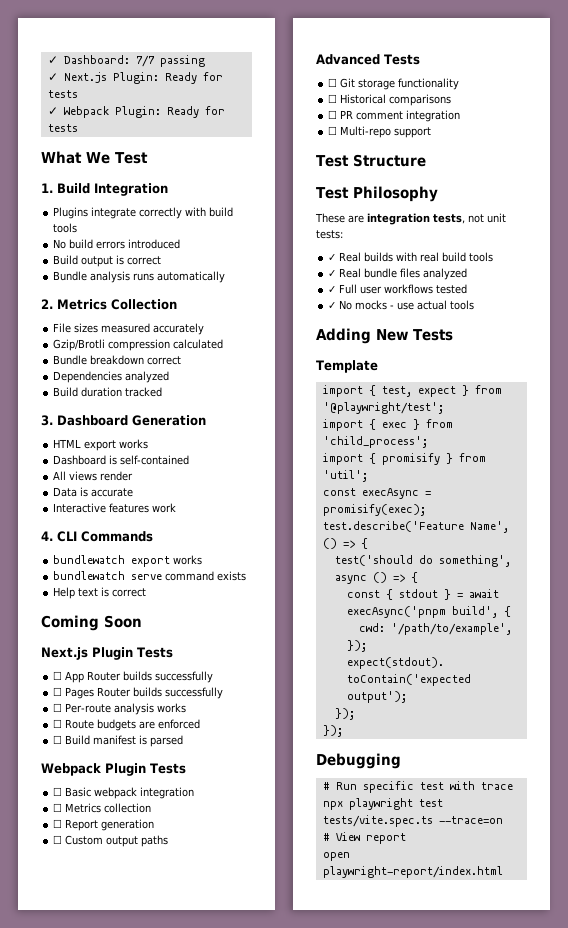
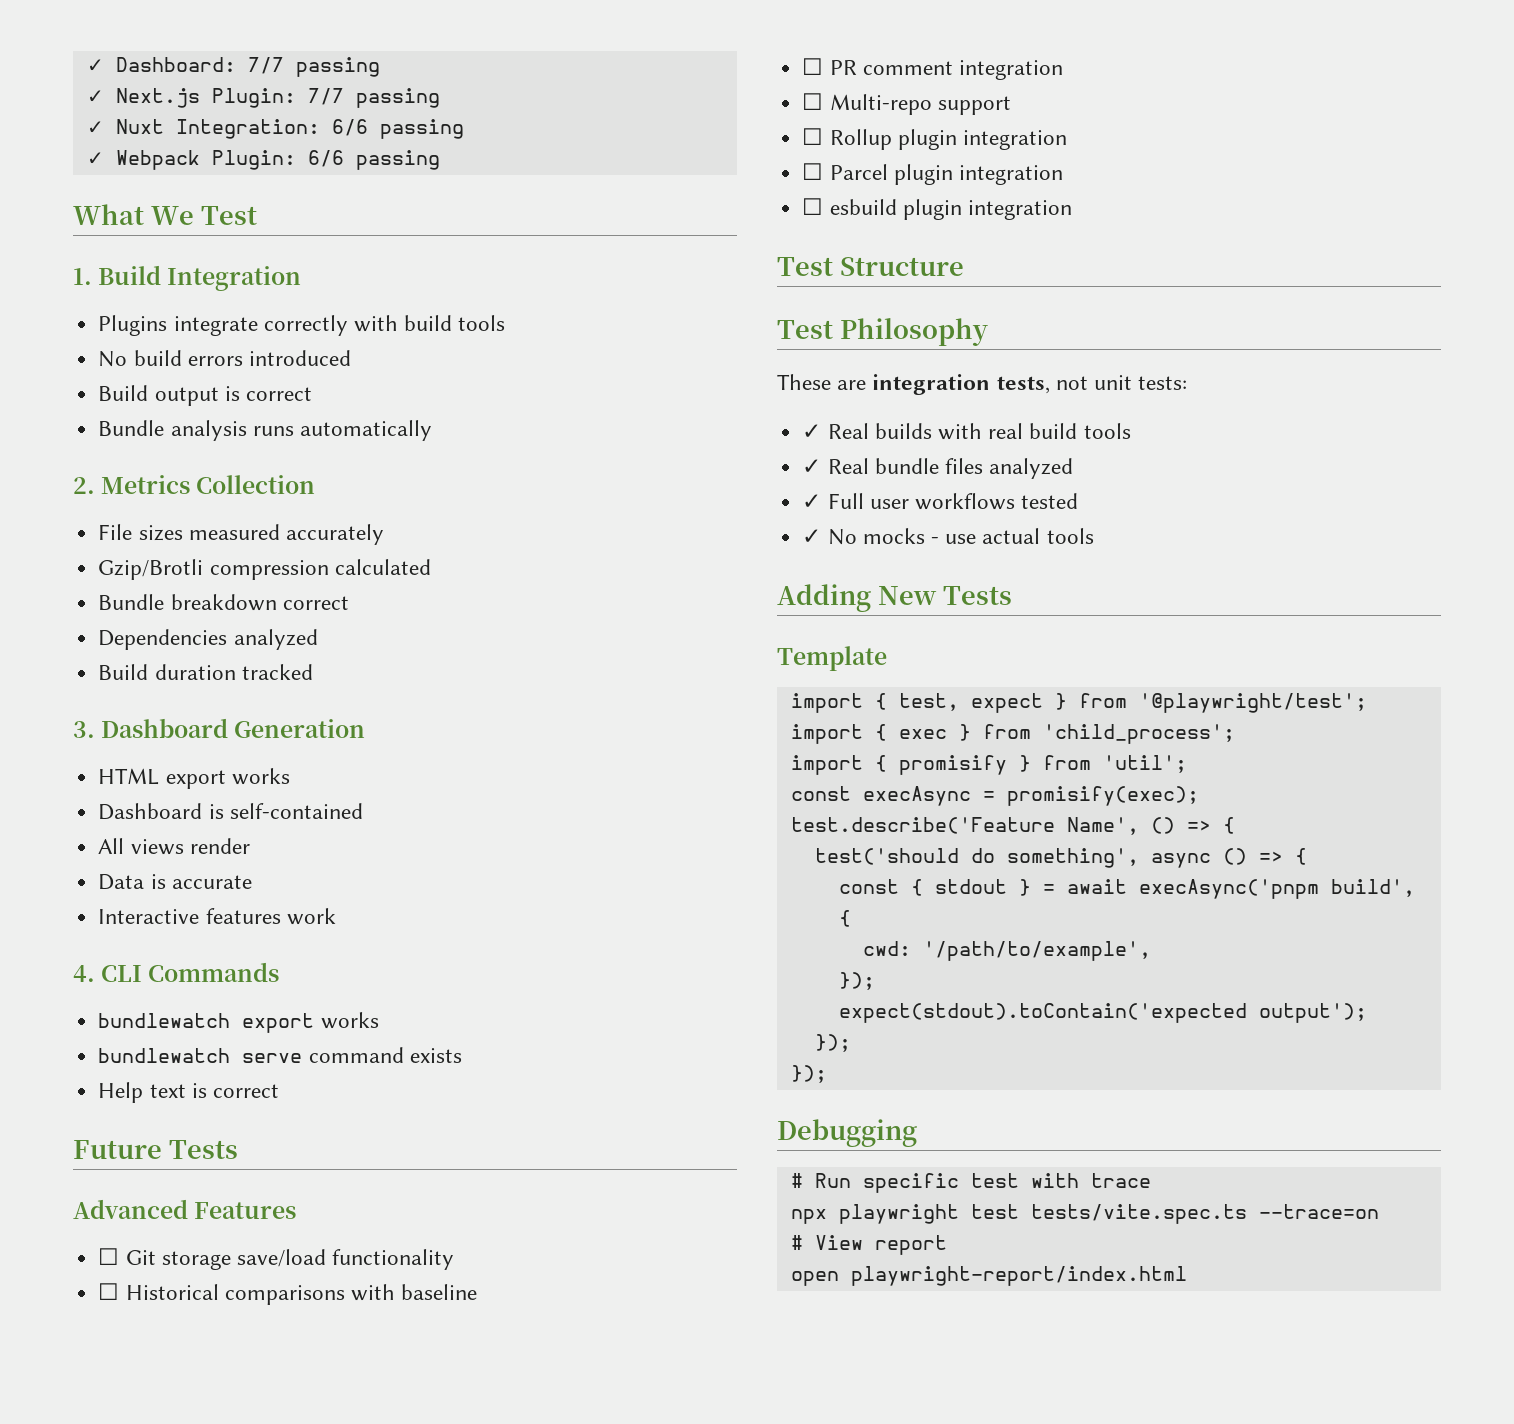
- ✓ Next.js Plugin: Ready for tests
+ ✓ Next.js Plugin: 7/7 passing
+ ✓ Nuxt Integration: 6/6 passing
- ✓ Webpack Plugin: Ready for tests
+ ✓ Webpack Plugin: 6/6 passing
- Coming Soon
- Next.js Plugin Tests
- ☐ App Router builds successfully
- ☐ Pages Router builds successfully
- ☐ Per-route analysis works
- ☐ Route budgets are enforced
- ☐ Build manifest is parsed
- Webpack Plugin Tests
- ☐ Basic webpack integration
- ☐ Metrics collection
- ☐ Report generation
- ☐ Custom output paths
+ Future Tests
- Advanced Tests
+ Advanced Features
- ☐ Git storage functionality
+ ☐ Git storage save/load functionality
- ☐ Historical comparisons
+ ☐ Historical comparisons with baseline
+ ☐ Rollup plugin integration
+ ☐ Parcel plugin integration
+ ☐ esbuild plugin integration

